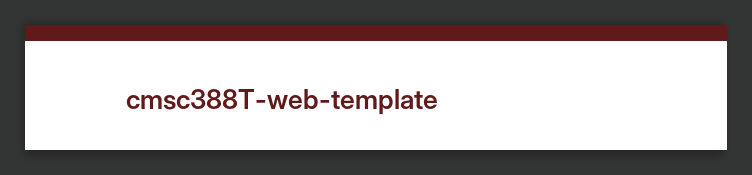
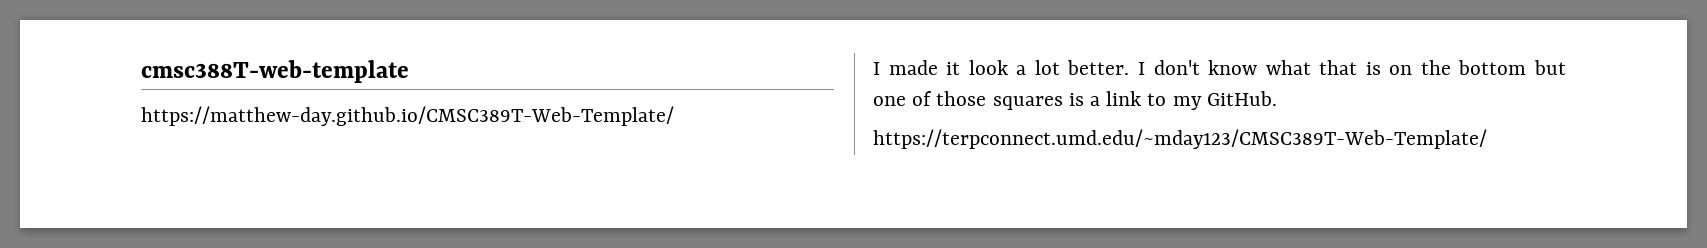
+ https://matthew-day.github.io/CMSC389T-Web-Template/
+ I made it look a lot better. I don't know what that is on the bottom but one of those squares is a link to my GitHub.
+ https://terpconnect.umd.edu/~mday123/CMSC389T-Web-Template/

